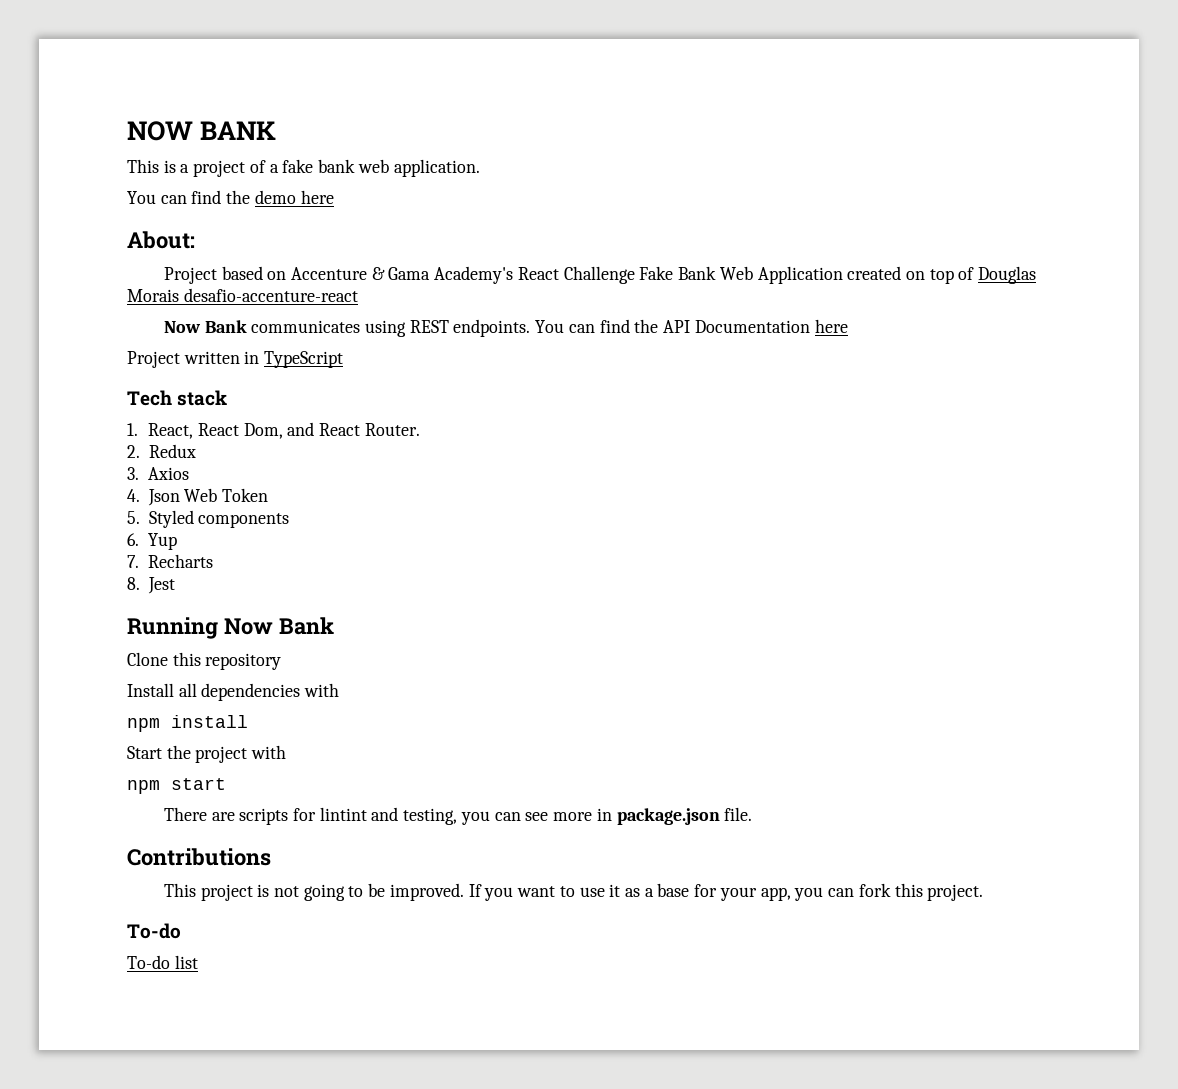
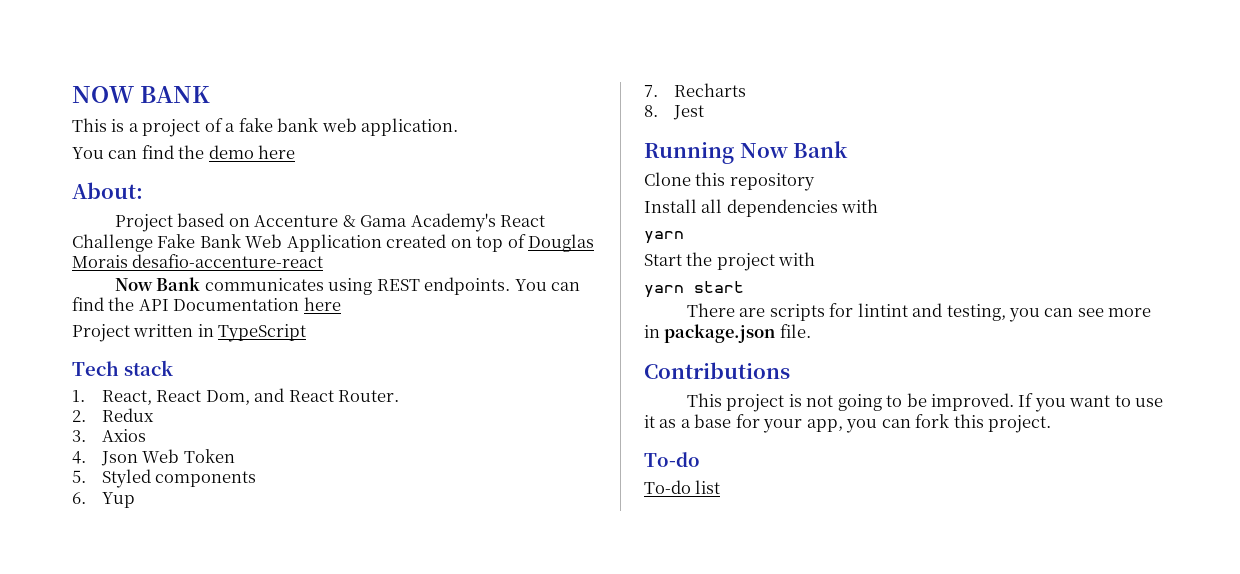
  Install all dependencies with
- npm install
+ yarn
- npm start
+ yarn start

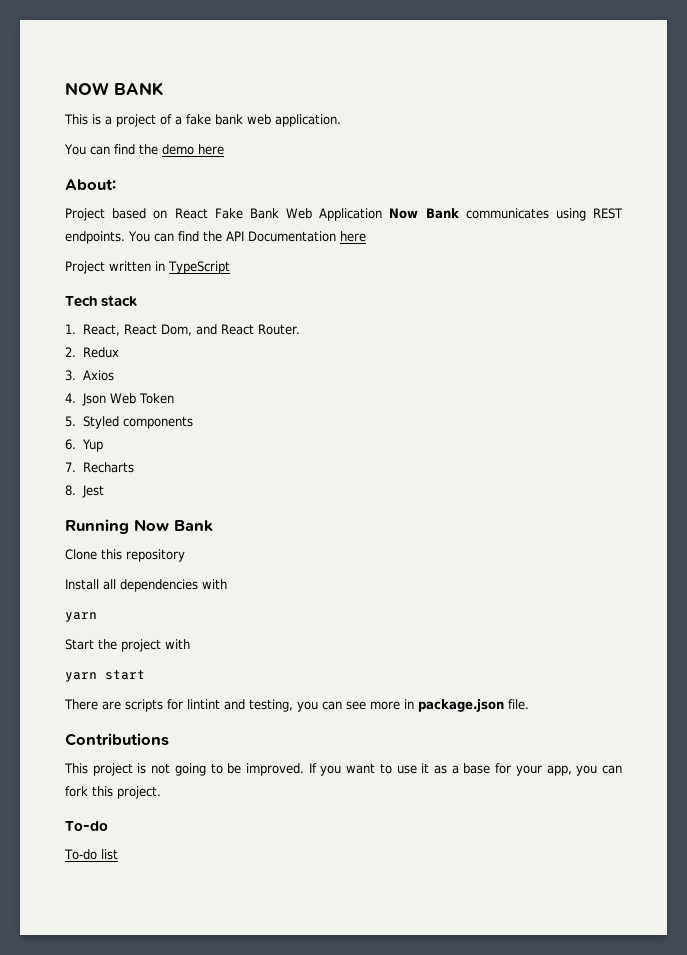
- Project based on Accenture & Gama Academy's React Challenge Fake Bank Web Application created on top of Douglas Morais desafio-accenture-react
- Now Bank communicates using REST endpoints.
+ Project based on React Fake Bank Web Application Now Bank communicates using REST endpoints.

